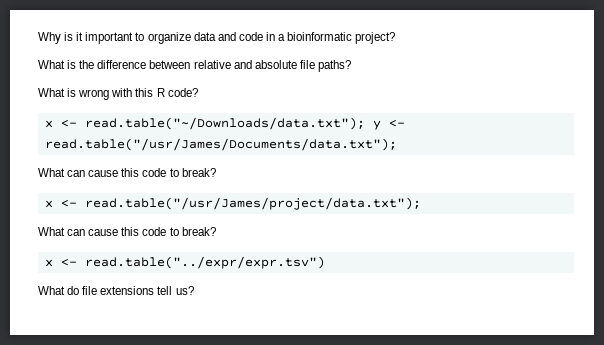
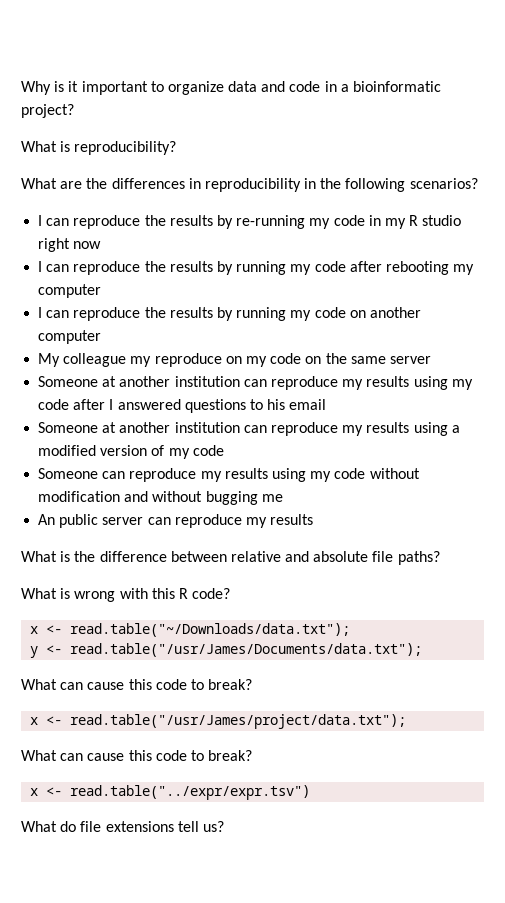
+ What is reproducibility?
+ What are the differences in reproducibility in the following scenarios?
+ I can reproduce the results by re-running my code in my R studio right now
+ I can reproduce the results by running my code after rebooting my computer
+ I can reproduce the results by running my code on another computer
+ My colleague my reproduce on my code on the same server
+ Someone at another institution can reproduce my results using my code after I answered questions to his email
+ Someone at another institution can reproduce my results using a modified version of my code
+ Someone can reproduce my results using my code without modification and without bugging me
+ An public server can reproduce my results
- x <- read.table("~/Downloads/data.txt"); y <- read.table("/usr/James/Documents/data.txt");
+ x <- read.table("~/Downloads/data.txt");
+ y <- read.table("/usr/James/Documents/data.txt");

